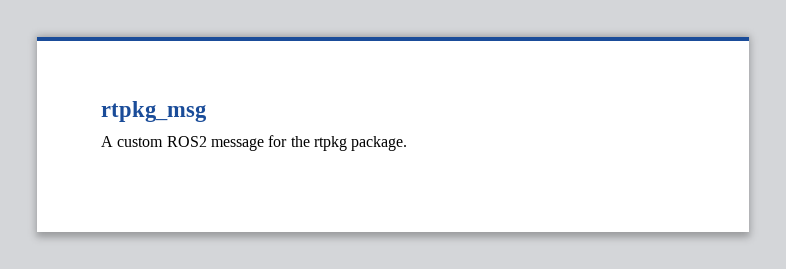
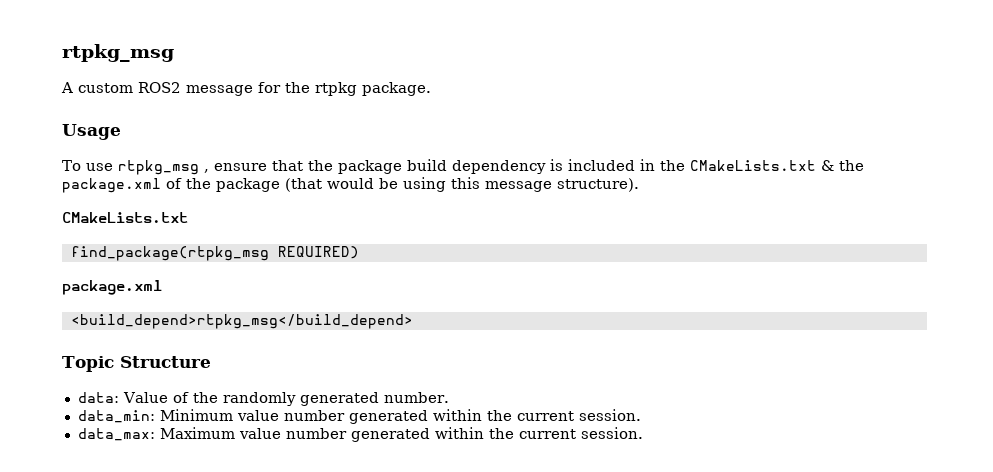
+ Usage
+ To use rtpkg_msg , ensure that the package build dependency is included in the CMakeLists.txt & the package.xml of the package (that would be using this message structure).
+ CMakeLists.txt
+ find_package(rtpkg_msg REQUIRED)
+ package.xml
+ <build_depend>rtpkg_msg</build_depend>
+ Topic Structure
+ data: Value of the randomly generated number.
+ data_min: Minimum value number generated within the current session.
+ data_max: Maximum value number generated within the current session.

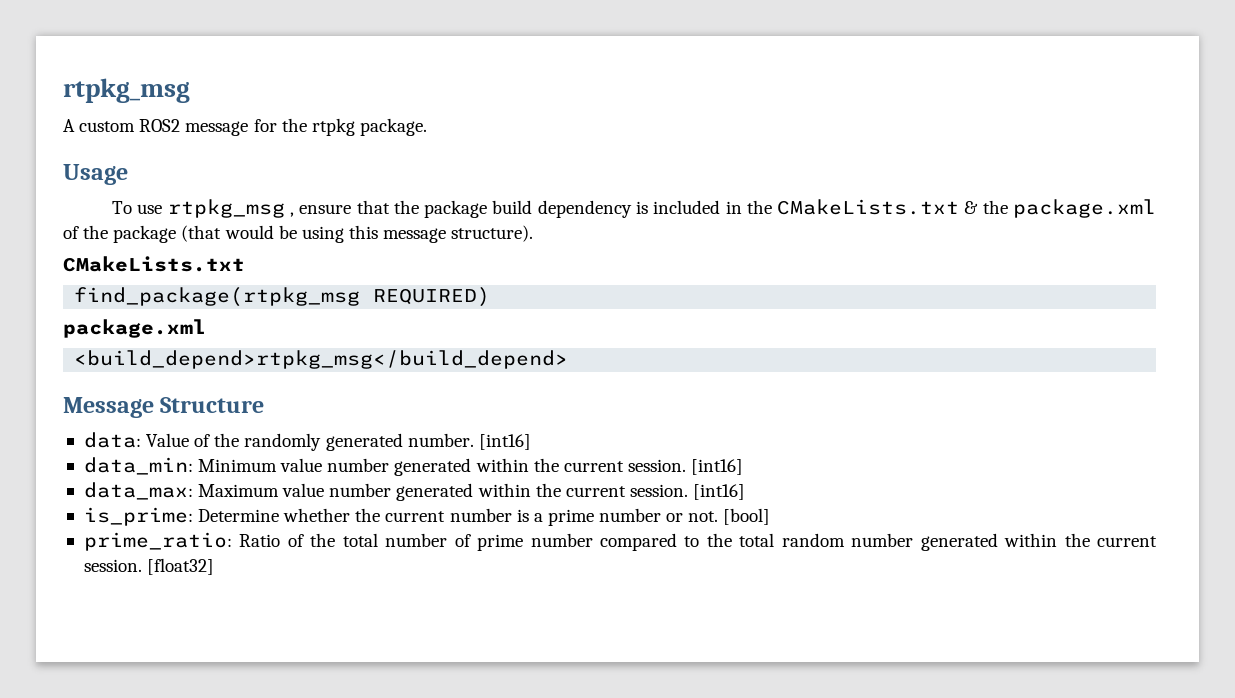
- Topic Structure
+ Message Structure
- data: Value of the randomly generated number.
+ data: Value of the randomly generated number. [int16]
- data_min: Minimum value number generated within the current session.
+ data_min: Minimum value number generated within the current session. [int16]
- data_max: Maximum value number generated within the current session.
+ data_max: Maximum value number generated within the current session. [int16]
+ is_prime: Determine whether the current number is a prime number or not. [bool]
+ prime_ratio: Ratio of the total number of prime number compared to the total random number generated within the current session. [float32]

